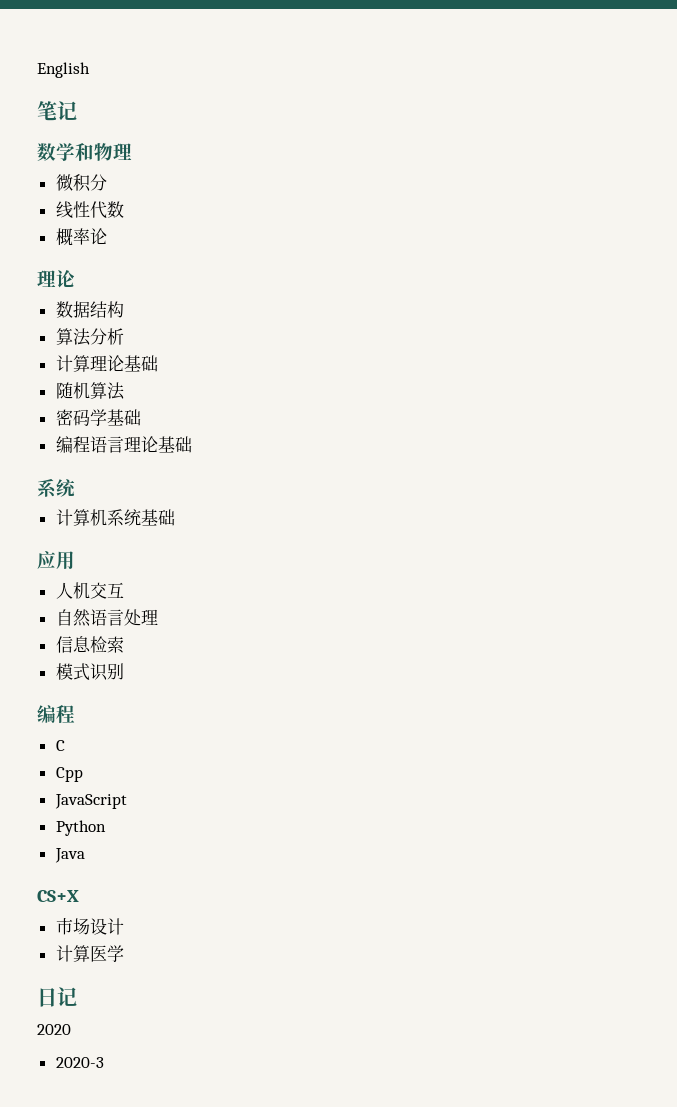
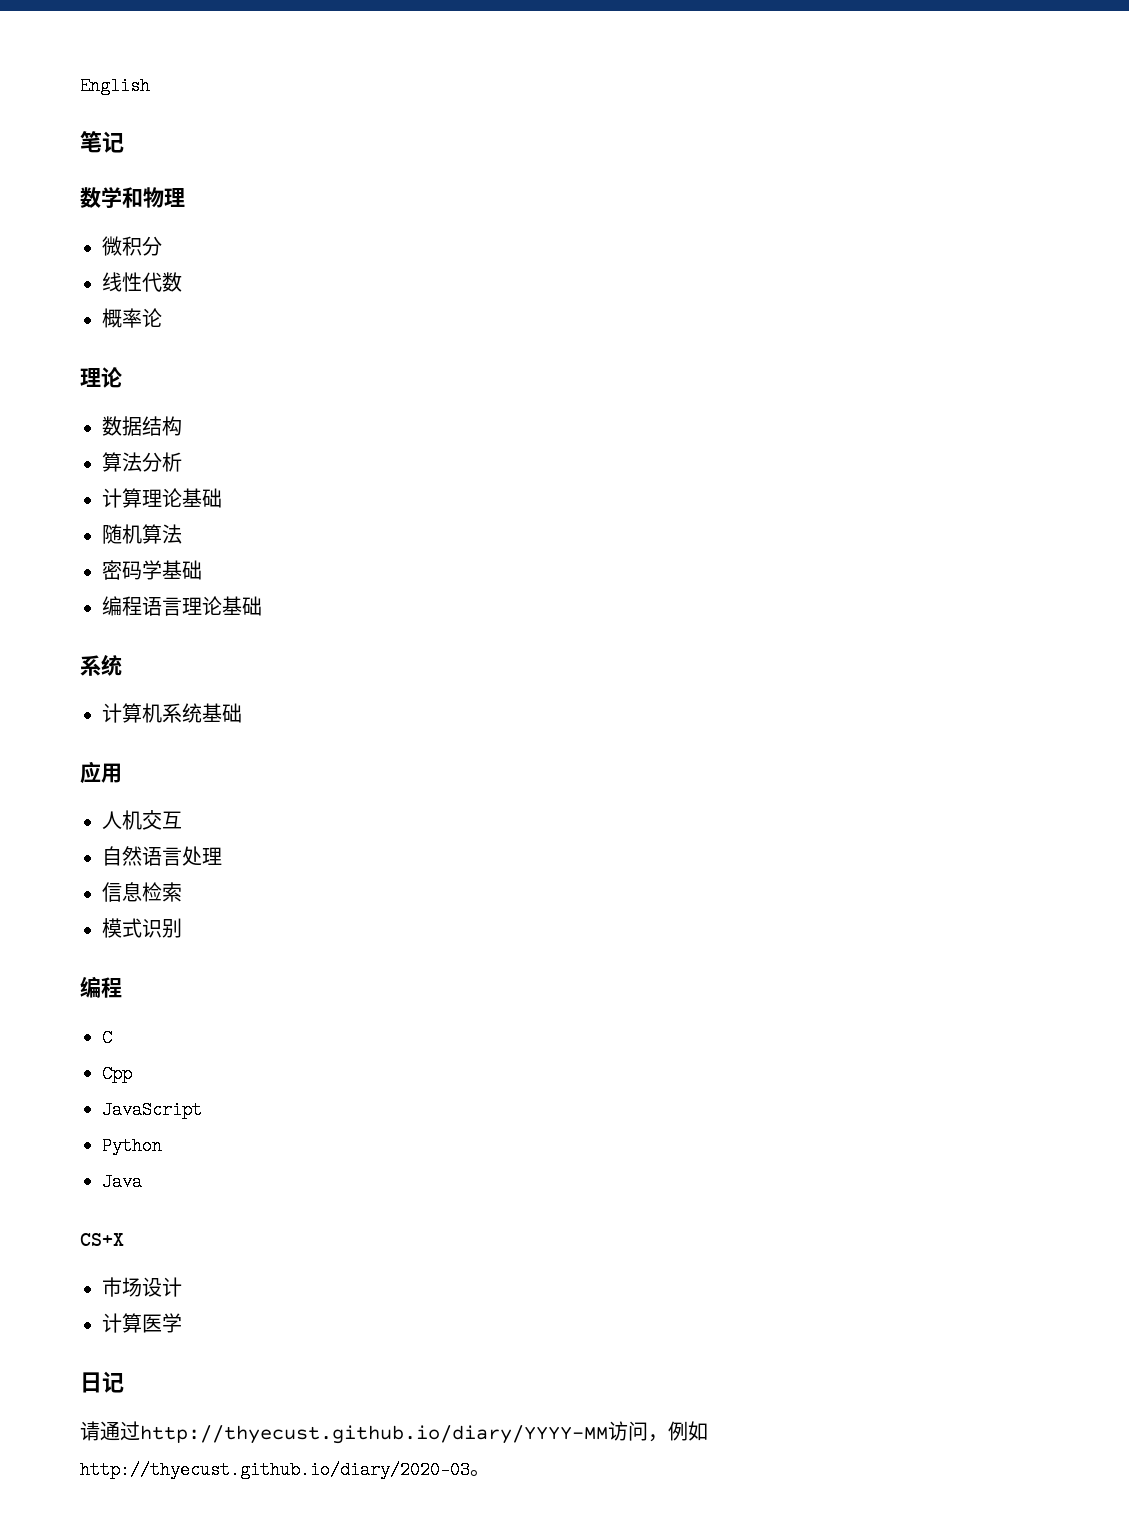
- 2020
- 2020-3
+ 请通过http://thyecust.github.io/diary/YYYY-MM访问，例如http://thyecust.github.io/diary/2020-03。

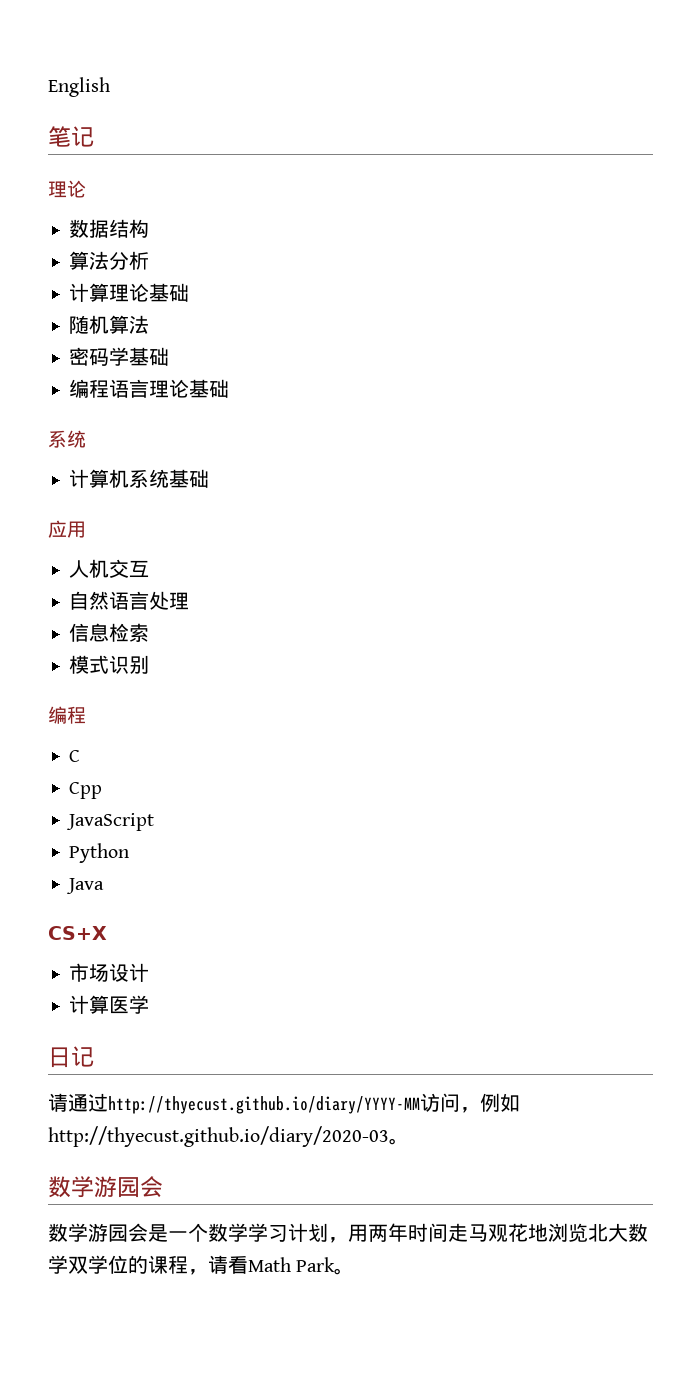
- 数学和物理
- 微积分
- 线性代数
- 概率论
  请通过http://thyecust.github.io/diary/YYYY-MM访问，例如http://thyecust.github.io/diary/2020-03。
+ 数学游园会
+ 数学游园会是一个数学学习计划，用两年时间走马观花地浏览北大数学双学位的课程，请看Math Park。

